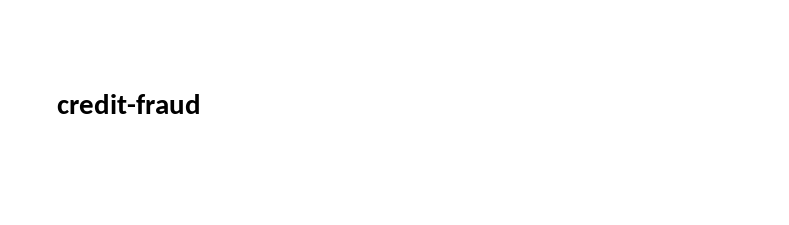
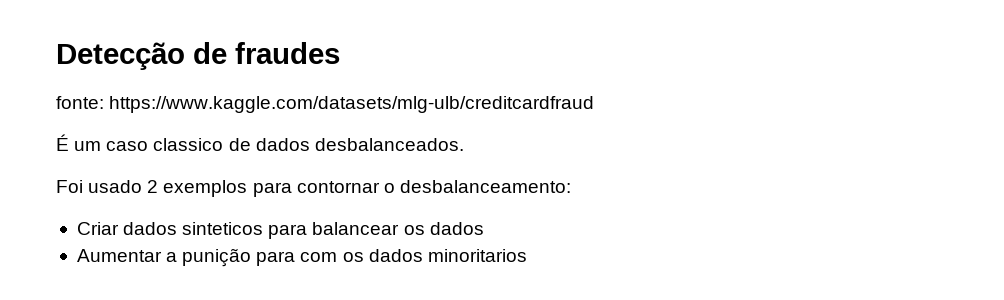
- credit-fraud
+ Detecção de fraudes
+ fonte: https://www.kaggle.com/datasets/mlg-ulb/creditcardfraud
+ É um caso classico de dados desbalanceados.
+ Foi usado 2 exemplos para contornar o desbalanceamento:
+ Criar dados sinteticos para balancear os dados
+ Aumentar a punição para com os dados minoritarios

